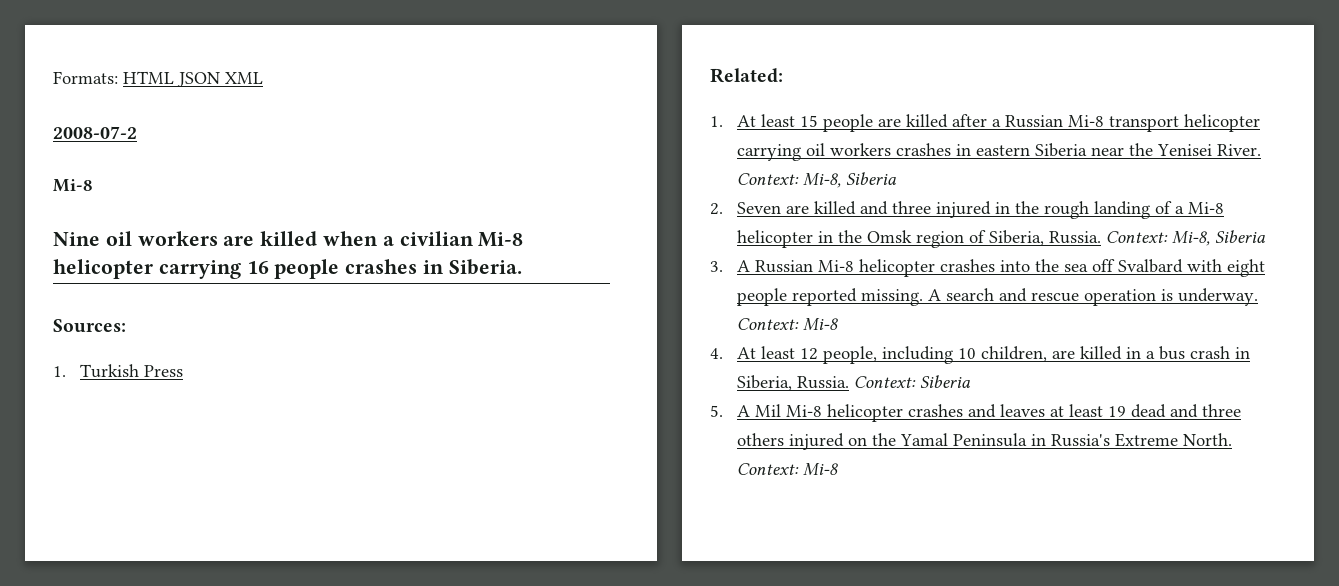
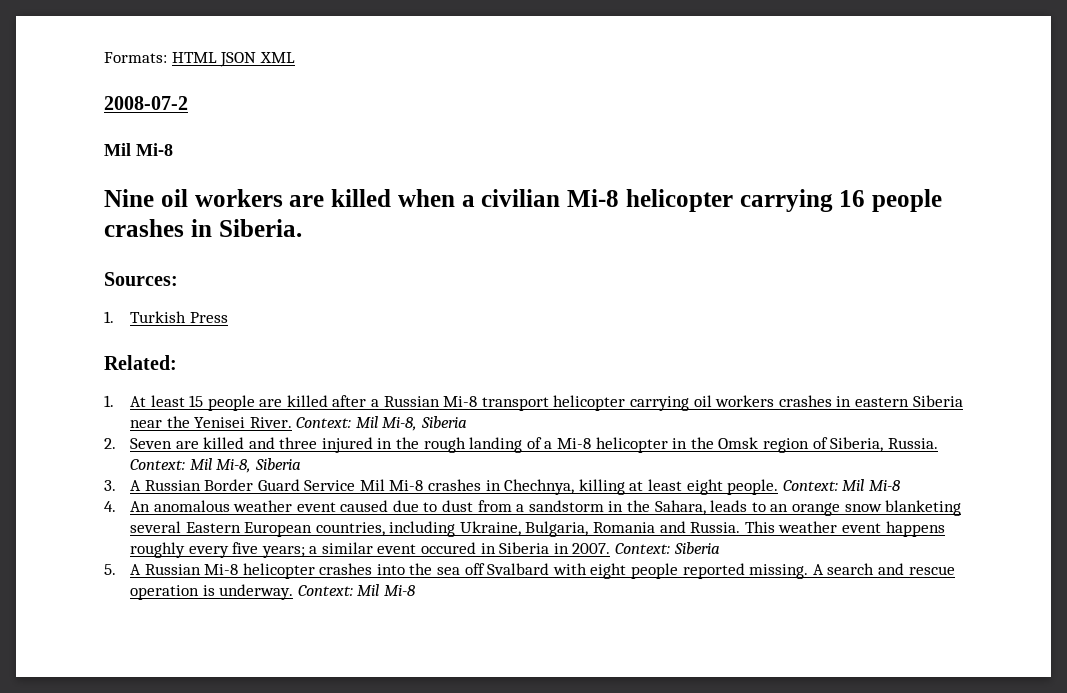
  2008-07-2
- Mi-8
+ Mil Mi-8
- 1. At least 15 people are killed after a Russian Mi-8 transport helicopter carrying oil workers crashes in eastern Siberia near the Yenisei River. Context: Mi-8, Siberia
+ 1. At least 15 people are killed after a Russian Mi-8 transport helicopter carrying oil workers crashes in eastern Siberia near the Yenisei River. Context: Mil Mi-8, Siberia
- 2. Seven are killed and three injured in the rough landing of a Mi-8 helicopter in the Omsk region of Siberia, Russia. Context: Mi-8, Siberia
+ 2. Seven are killed and three injured in the rough landing of a Mi-8 helicopter in the Omsk region of Siberia, Russia. Context: Mil Mi-8, Siberia
- 3. A Russian Mi-8 helicopter crashes into the sea off Svalbard with eight people reported missing.
+ 3. A Russian Border Guard Service Mil Mi-8 crashes in Chechnya, killing at least eight people. Context: Mil Mi-8
+ 4. An anomalous weather event caused due to dust from a sandstorm in the Sahara, leads to an orange snow blanketing several Eastern European countries, including Ukraine, Bulgaria, Romania and Russia. This weather event happens roughly every five years; a similar event occured in Siberia in 2007. Context: Siberia
+ 5. A Russian Mi-8 helicopter crashes into the sea off Svalbard with eight people reported missing.
- A search and rescue operation is underway. Context: Mi-8
- 4. At least 12 people, including 10 children, are killed in a bus crash in Siberia, Russia. Context: Siberia
- 5. A Mil Mi-8 helicopter crashes and leaves at least 19 dead and three others injured on the Yamal Peninsula in Russia's Extreme North. Context: Mi-8
+ A search and rescue operation is underway. Context: Mil Mi-8

